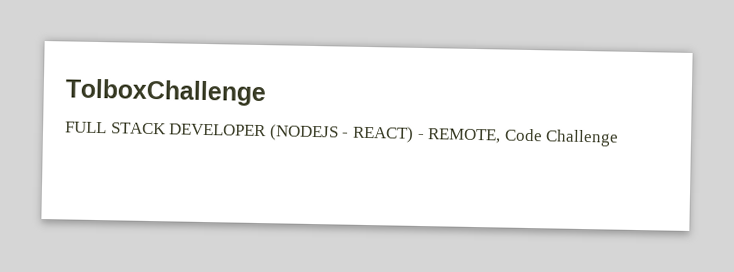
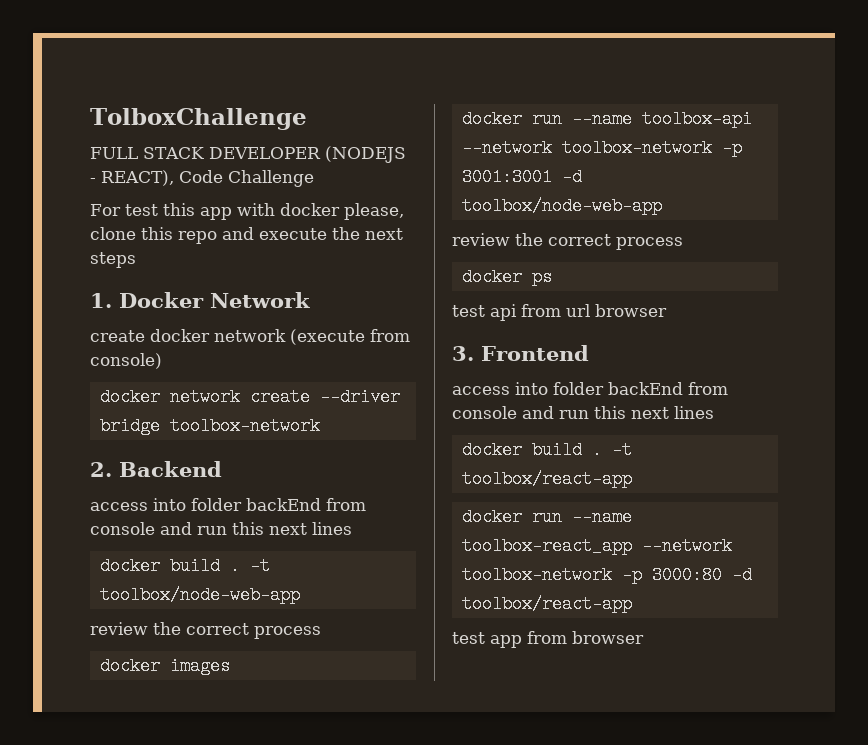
- FULL STACK DEVELOPER (NODEJS - REACT) - REMOTE, Code Challenge
+ FULL STACK DEVELOPER (NODEJS - REACT), Code Challenge
+ For test this app with docker please, clone this repo and execute the next steps
+ 1. Docker Network
+ create docker network (execute from console)
+ docker network create --driver bridge toolbox-network
+ 2. Backend
+ access into folder backEnd from console and run this next lines
+ docker build . -t toolbox/node-web-app
+ review the correct process
+ docker images
+ docker run --name toolbox-api --network toolbox-network -p 3001:3001 -d toolbox/node-web-app
+ review the correct process
+ docker ps
+ test api from url browser
+ 3. Frontend
+ access into folder backEnd from console and run this next lines
+ docker build . -t toolbox/react-app
+ docker run --name toolbox-react_app --network toolbox-network -p 3000:80 -d toolbox/react-app
+ test app from browser

